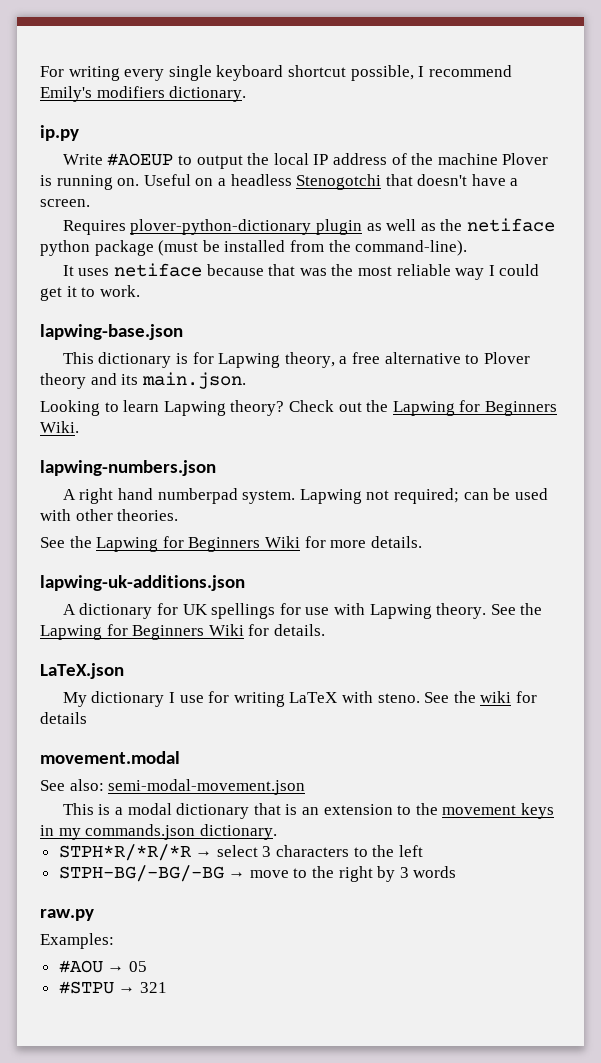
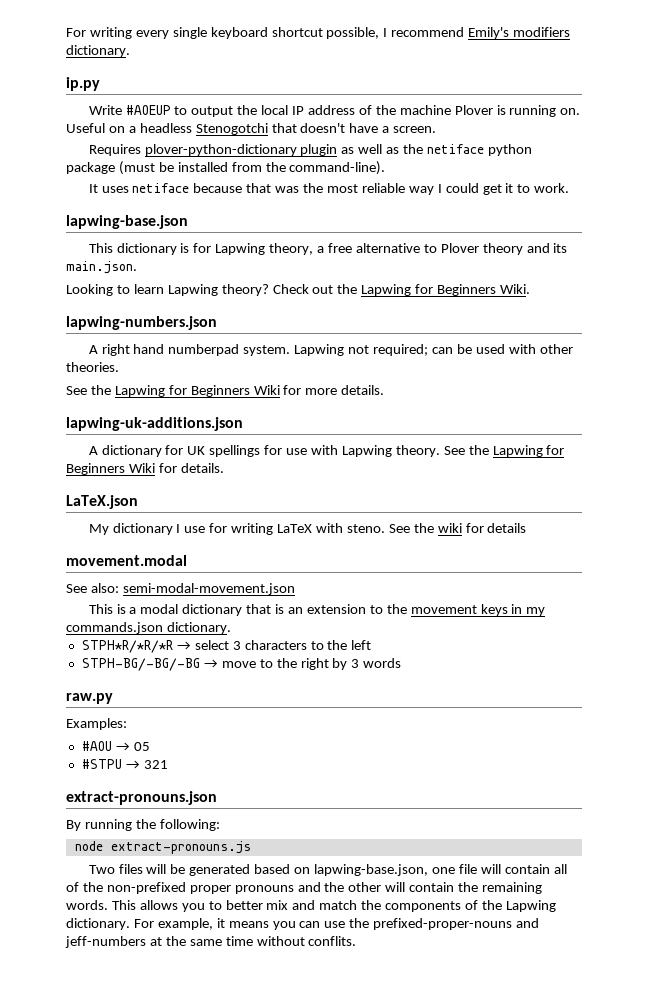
+ extract-pronouns.json
+ By running the following:
+ node extract-pronouns.js
+ Two files will be generated based on lapwing-base.json, one file will contain all of the non-prefixed proper pronouns and the other will contain the remaining words. This allows you to better mix and match the components of the Lapwing dictionary. For example, it means you can use the prefixed-proper-nouns and jeff-numbers at the same time without conflits.

